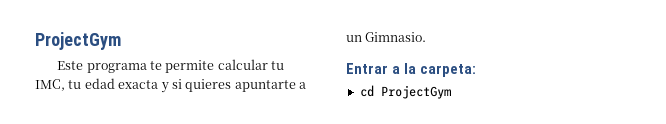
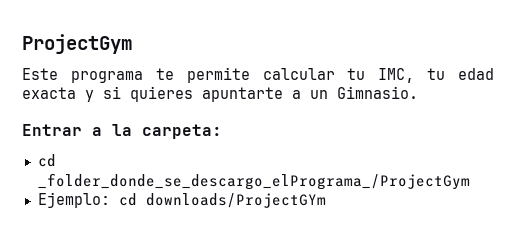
- cd ProjectGym
+ cd _folder_donde_se_descargo_elPrograma_/ProjectGym
+ Ejemplo: cd downloads/ProjectGYm

